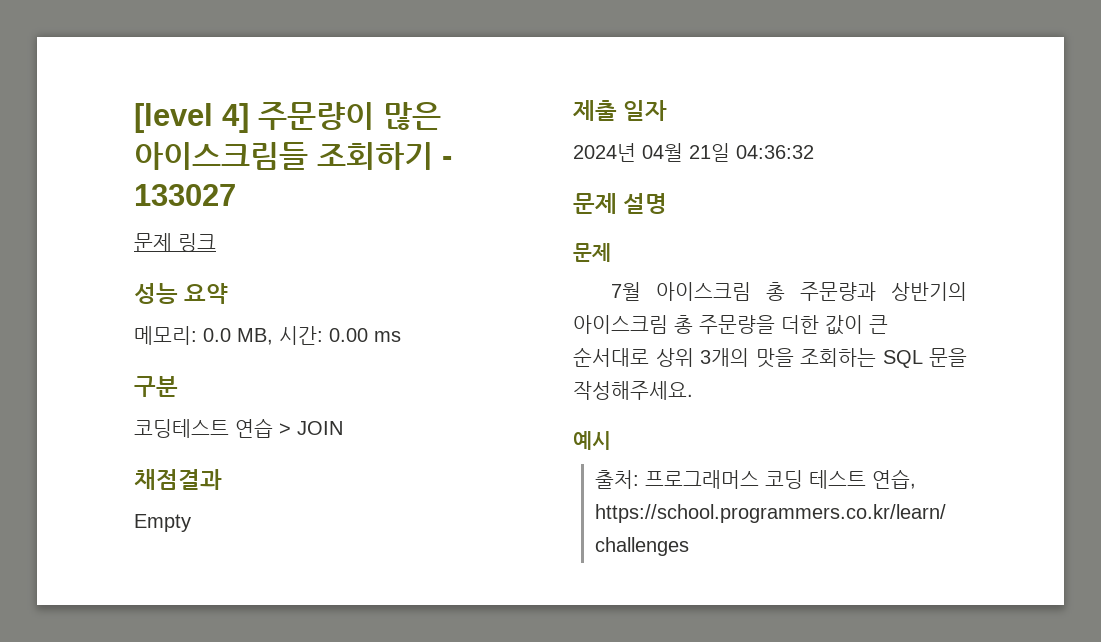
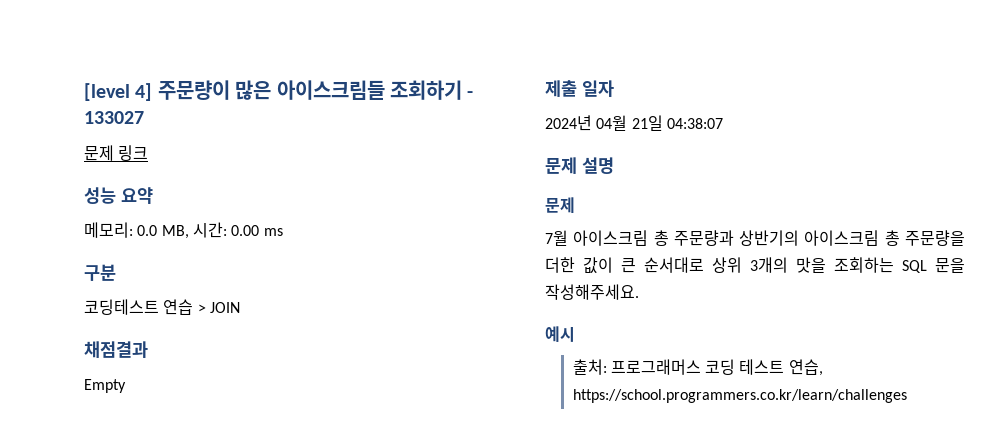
- 2024년 04월 21일 04:36:32
+ 2024년 04월 21일 04:38:07

